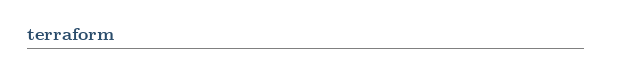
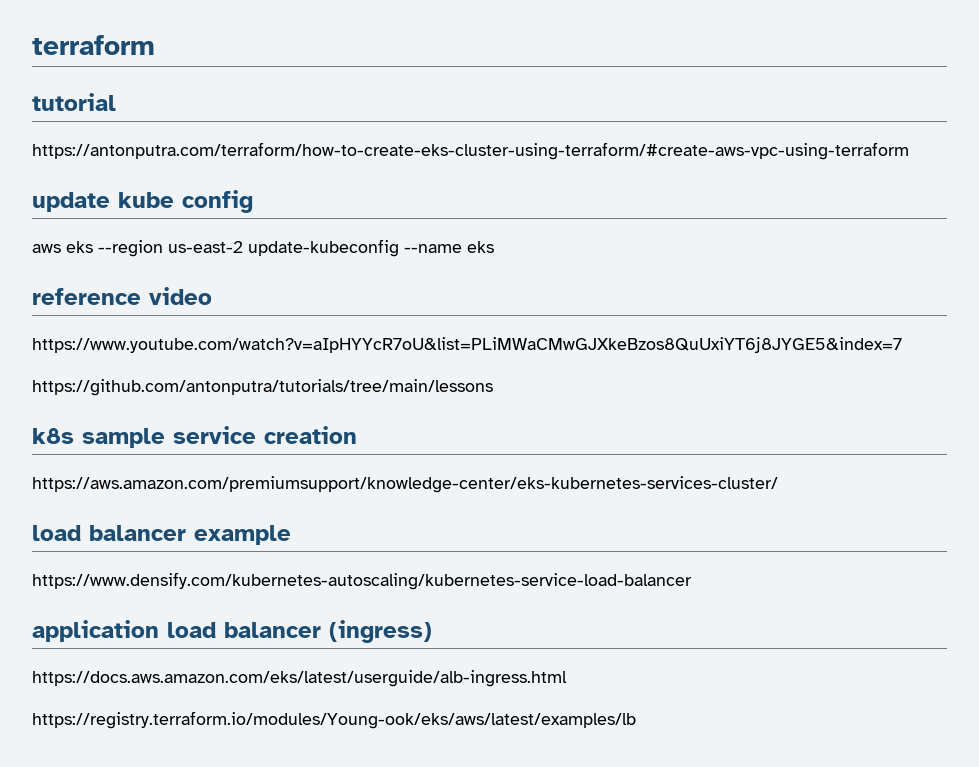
+ tutorial
+ https://antonputra.com/terraform/how-to-create-eks-cluster-using-terraform/#create-aws-vpc-using-terraform
+ update kube config
+ aws eks --region us-east-2 update-kubeconfig --name eks
+ reference video
+ https://www.youtube.com/watch?v=aIpHYYcR7oU&list=PLiMWaCMwGJXkeBzos8QuUxiYT6j8JYGE5&index=7
+ https://github.com/antonputra/tutorials/tree/main/lessons
+ k8s sample service creation
+ https://aws.amazon.com/premiumsupport/knowledge-center/eks-kubernetes-services-cluster/
+ load balancer example
+ https://www.densify.com/kubernetes-autoscaling/kubernetes-service-load-balancer
+ application load balancer (ingress)
+ https://docs.aws.amazon.com/eks/latest/userguide/alb-ingress.html
+ https://registry.terraform.io/modules/Young-ook/eks/aws/latest/examples/lb

